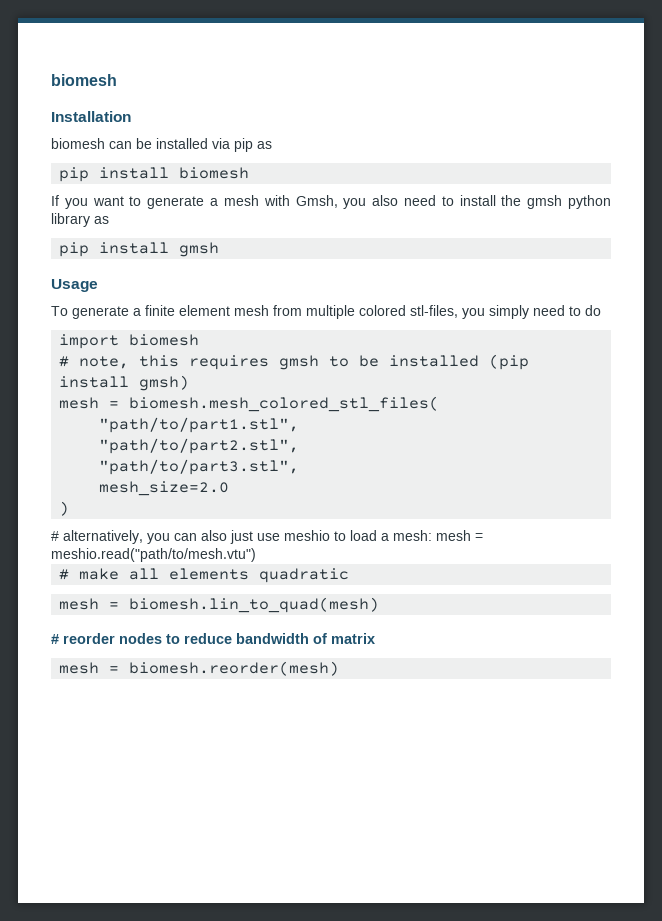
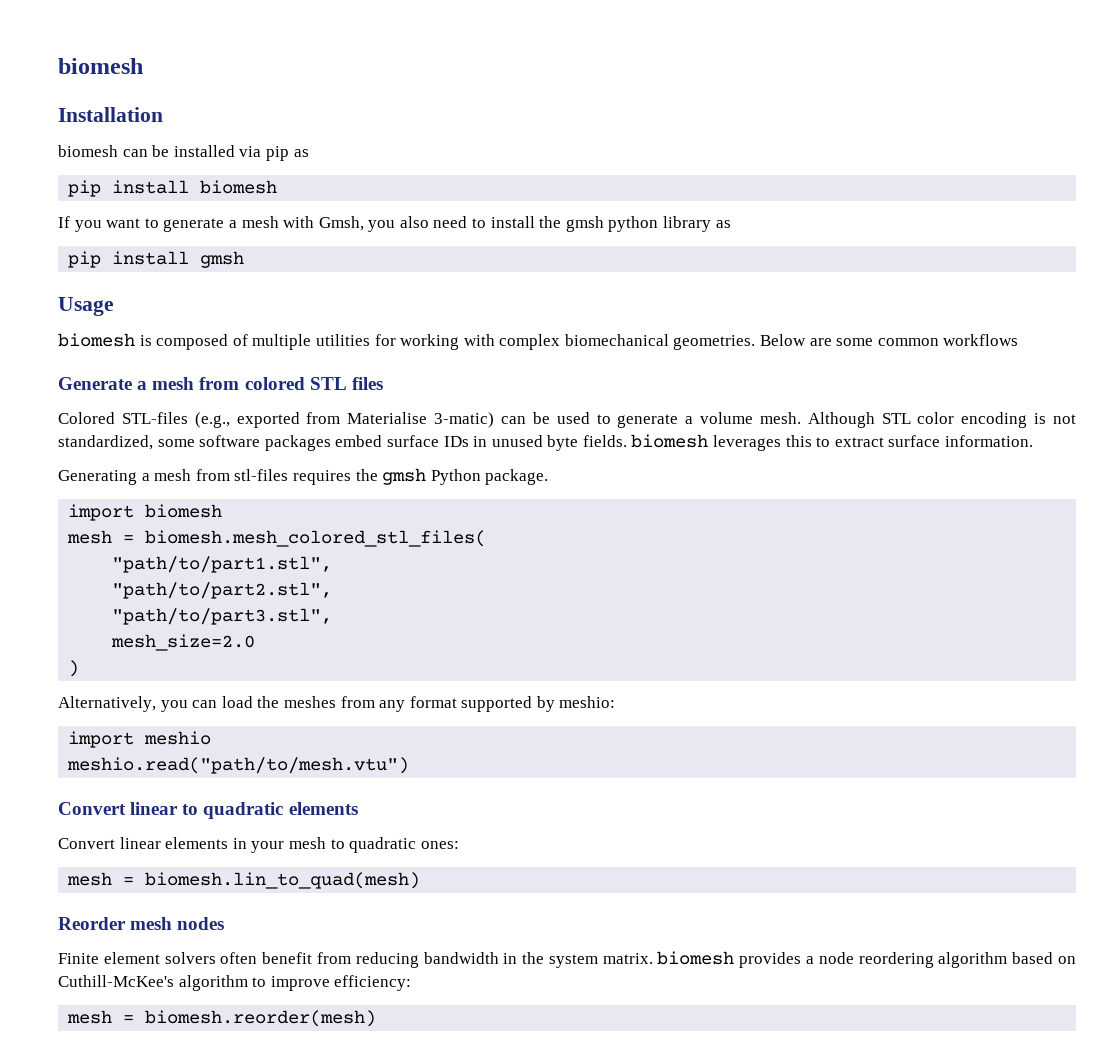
- To generate a finite element mesh from multiple colored stl-files, you simply need to do
+ biomesh is composed of multiple utilities for working with complex biomechanical geometries. Below are some common workflows
+ Generate a mesh from colored STL files
+ Colored STL-files (e.g., exported from Materialise 3-matic) can be used to generate a volume mesh. Although STL color encoding is not standardized, some software packages embed surface IDs in unused byte fields. biomesh leverages this to extract surface information.
+ Generating a mesh from stl-files requires the gmsh Python package.
  import biomesh
- # note, this requires gmsh to be installed (pip install gmsh)
- # alternatively, you can also just use meshio to load a mesh: mesh = meshio.read("path/to/mesh.vtu")
- # make all elements quadratic
+ Alternatively, you can load the meshes from any format supported by meshio:
+ import meshio
+ meshio.read("path/to/mesh.vtu")
+ Convert linear to quadratic elements
+ Convert linear elements in your mesh to quadratic ones:
- # reorder nodes to reduce bandwidth of matrix
+ Reorder mesh nodes
+ Finite element solvers often benefit from reducing bandwidth in the system matrix. biomesh provides a node reordering algorithm based on Cuthill-McKee's algorithm to improve efficiency:

